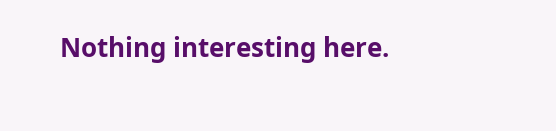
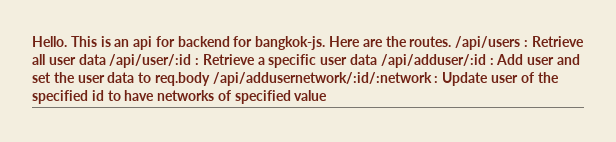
- Nothing interesting here.
+ Hello. This is an api for backend for bangkok-js. Here are the routes. /api/users : Retrieve all user data /api/user/:id : Retrieve a specific user data /api/adduser/:id : Add user and set the user data to req.body /api/addusernetwork/:id/:network : Update user of the specified id to have networks of specified value

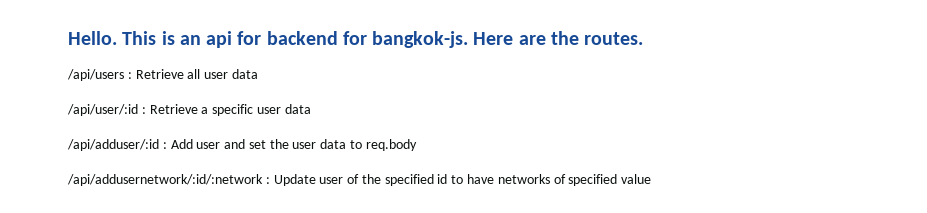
- Here are the routes. /api/users : Retrieve all user data /api/user/:id : Retrieve a specific user data /api/adduser/:id : Add user and set the user data to req.body /api/addusernetwork/:id/:network : Update user of the specified id to have networks of specified value
+ Here are the routes.
+ /api/users : Retrieve all user data
+ /api/user/:id : Retrieve a specific user data
+ /api/adduser/:id : Add user and set the user data to req.body
+ /api/addusernetwork/:id/:network : Update user of the specified id to have networks of specified value

